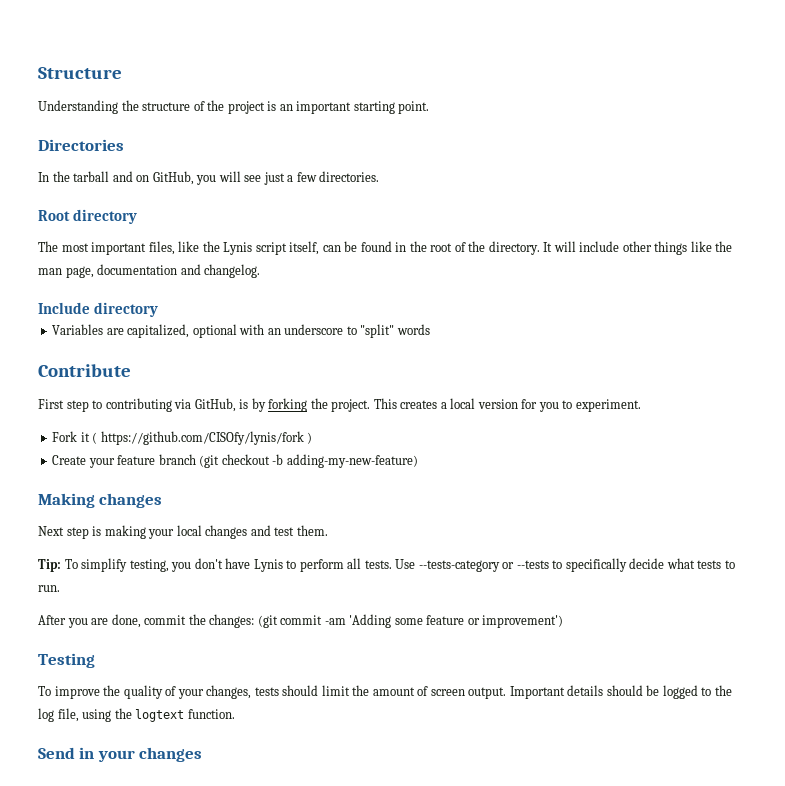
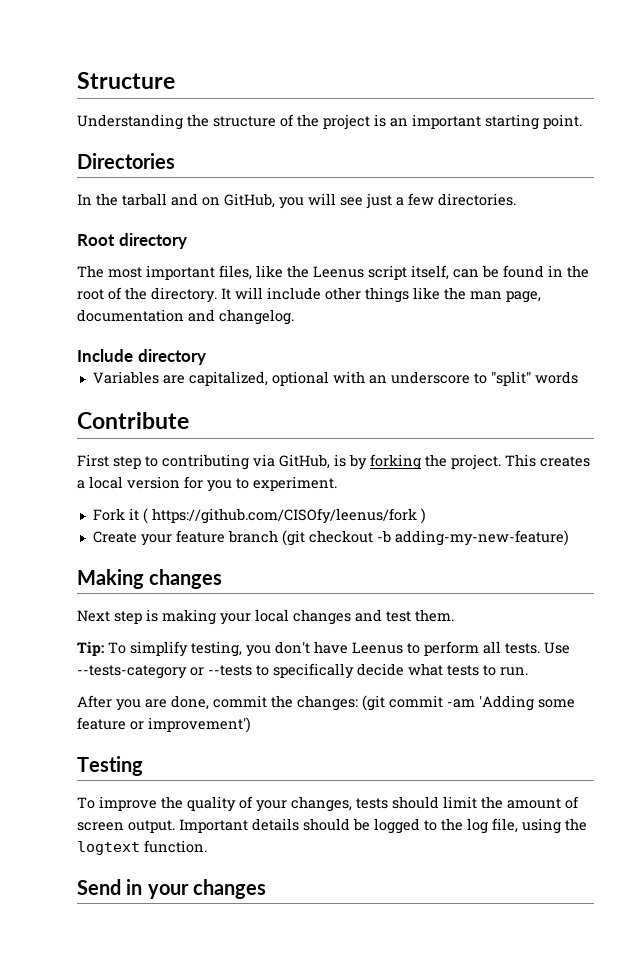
- The most important files, like the Lynis script itself, can be found in the root of the directory.
+ The most important files, like the Leenus script itself, can be found in the root of the directory.
- Fork it ( https://github.com/CISOfy/lynis/fork )
+ Fork it ( https://github.com/CISOfy/leenus/fork )
- Tip: To simplify testing, you don't have Lynis to perform all tests.
+ Tip: To simplify testing, you don't have Leenus to perform all tests.

